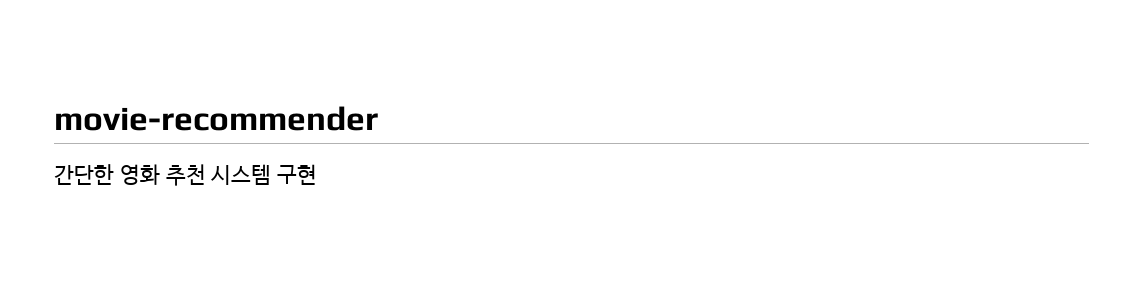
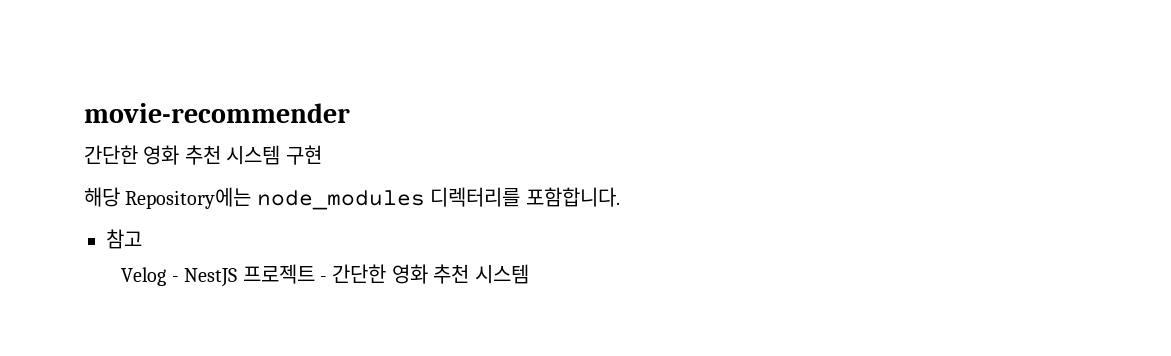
+ 해당 Repository에는 node_modules 디렉터리를 포함합니다.
+ 참고
+ Velog - NestJS 프로젝트 - 간단한 영화 추천 시스템

